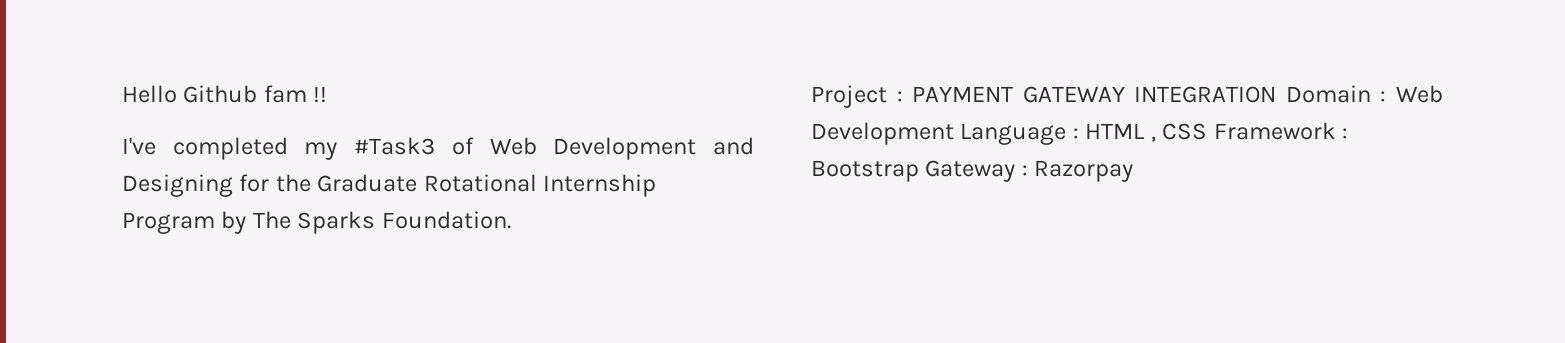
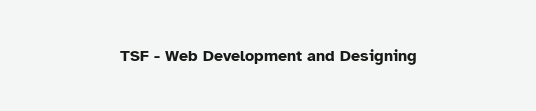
- Hello Github fam !!
- I've completed my #Task3 of Web Development and Designing for the Graduate Rotational Internship Program by The Sparks Foundation.
- Project : PAYMENT GATEWAY INTEGRATION Domain : Web Development Language : HTML , CSS Framework : Bootstrap Gateway : Razorpay
+ TSF - Web Development and Designing

